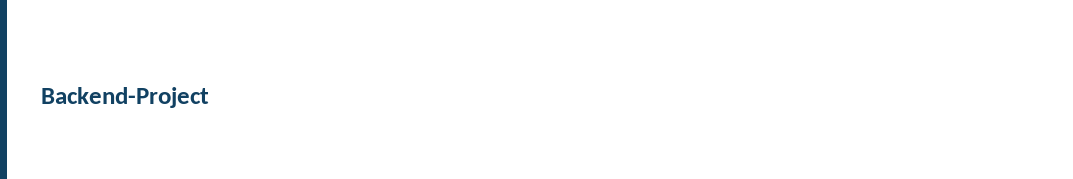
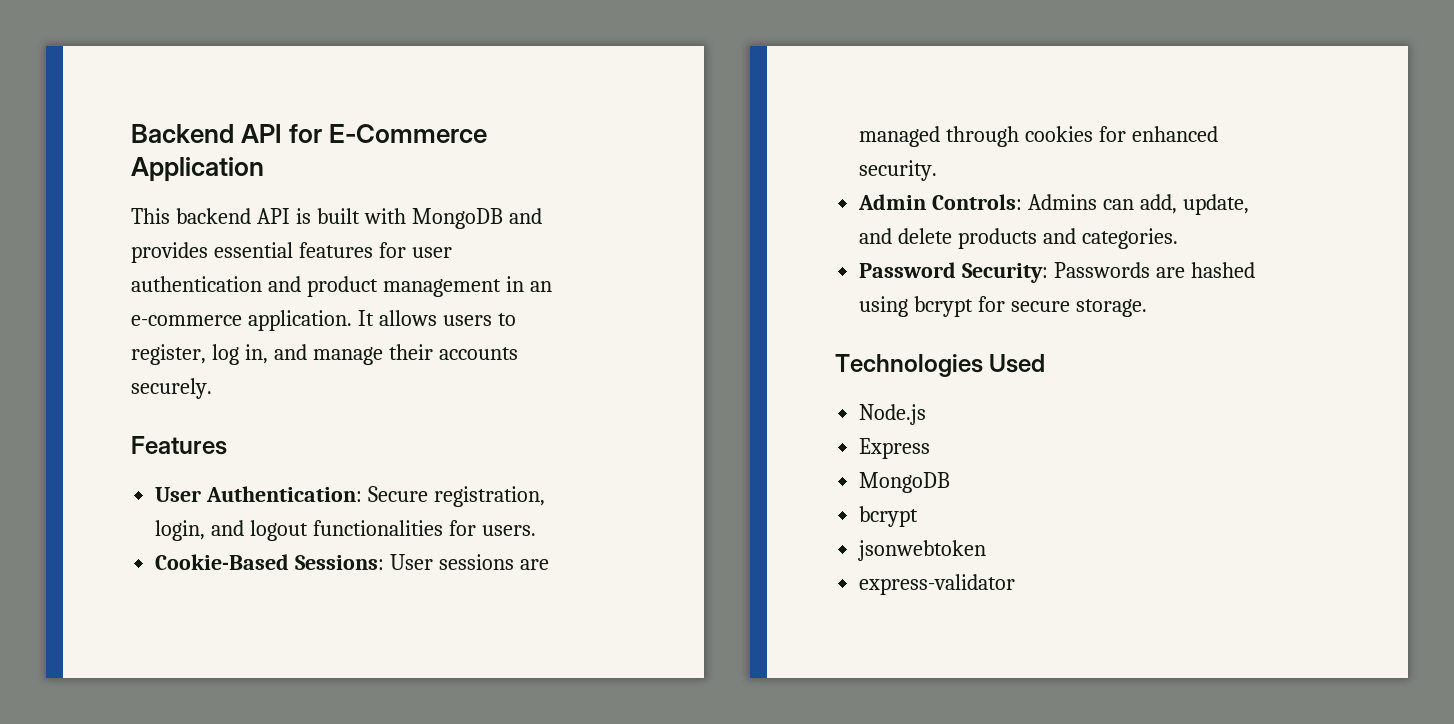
- Backend-Project
+ Backend API for E-Commerce Application
+ This backend API is built with MongoDB and provides essential features for user authentication and product management in an e-commerce application. It allows users to register, log in, and manage their accounts securely.
+ Features
+ User Authentication: Secure registration, login, and logout functionalities for users.
+ Cookie-Based Sessions: User sessions are managed through cookies for enhanced security.
+ Admin Controls: Admins can add, update, and delete products and categories.
+ Password Security: Passwords are hashed using bcrypt for secure storage.
+ Technologies Used
+ Node.js
+ Express
+ MongoDB
+ bcrypt
+ jsonwebtoken
+ express-validator

